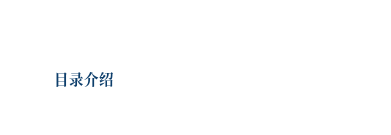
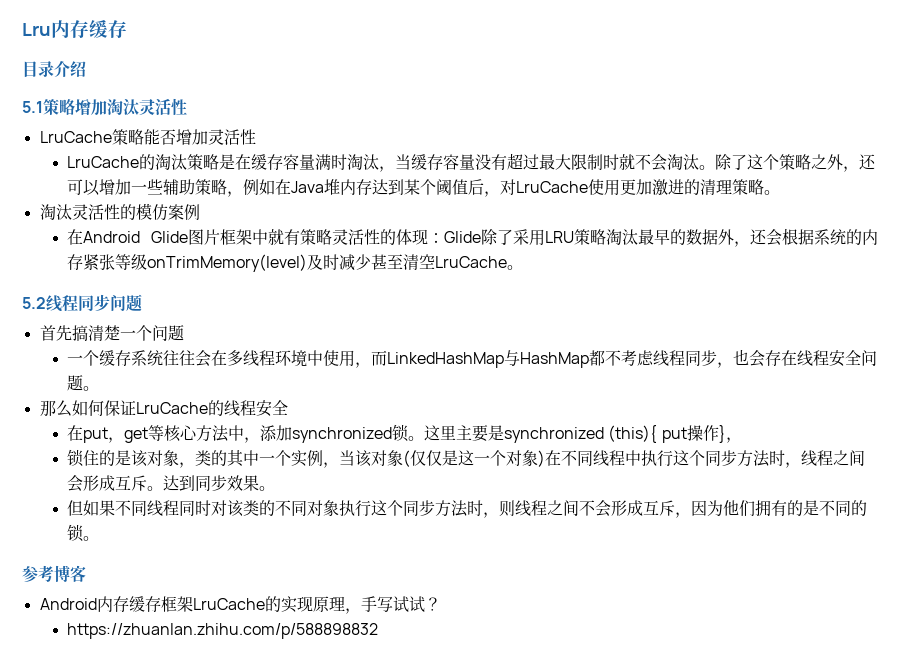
+ Lru内存缓存
+ 5.1策略增加淘汰灵活性
+ LruCache策略能否增加灵活性
+ LruCache的淘汰策略是在缓存容量满时淘汰，当缓存容量没有超过最大限制时就不会淘汰。除了这个策略之外，还可以增加一些辅助策略，例如在Java堆内存达到某个阈值后，对LruCache使用更加激进的清理策略。
+ 淘汰灵活性的模仿案例
+ 在Android Glide图片框架中就有策略灵活性的体现：Glide除了采用LRU策略淘汰最早的数据外，还会根据系统的内存紧张等级onTrimMemory(level)及时减少甚至清空LruCache。
+ 5.2线程同步问题
+ 首先搞清楚一个问题
+ 一个缓存系统往往会在多线程环境中使用，而LinkedHashMap与HashMap都不考虑线程同步，也会存在线程安全问题。
+ 那么如何保证LruCache的线程安全
+ 在put，get等核心方法中，添加synchronized锁。这里主要是synchronized (this){ put操作}，
+ 锁住的是该对象，类的其中一个实例，当该对象(仅仅是这一个对象)在不同线程中执行这个同步方法时，线程之间会形成互斥。达到同步效果。
+ 但如果不同线程同时对该类的不同对象执行这个同步方法时，则线程之间不会形成互斥，因为他们拥有的是不同的锁。
+ 参考博客
+ Android内存缓存框架LruCache的实现原理，手写试试？
+ https://zhuanlan.zhihu.com/p/588898832

